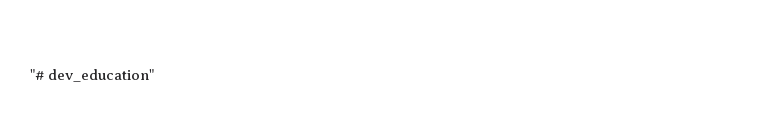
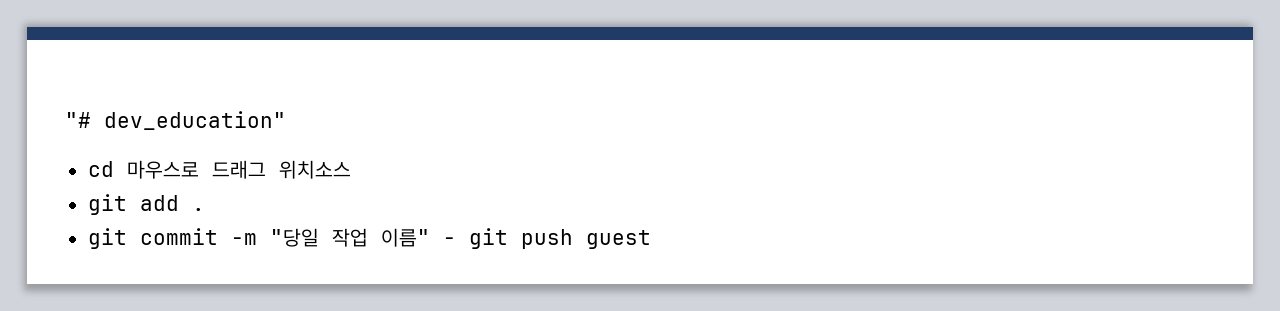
+ cd 마우스로 드래그 위치소스
+ git add .
+ git commit -m "당일 작업 이름" - git push guest

